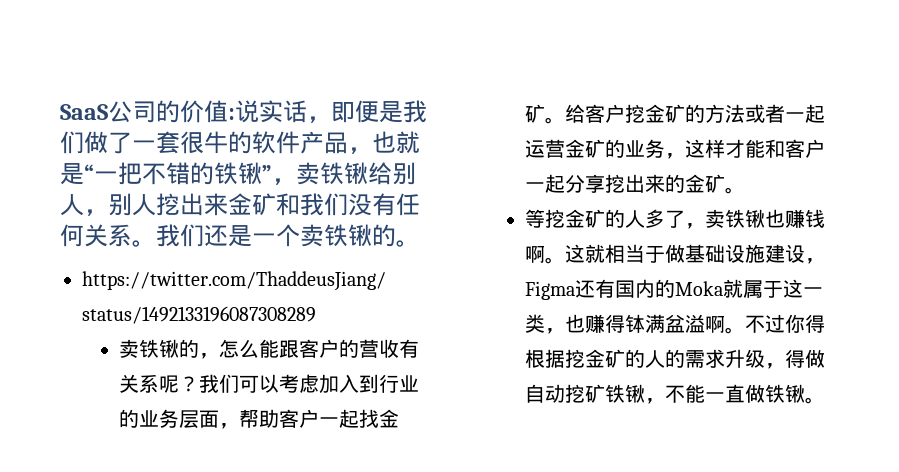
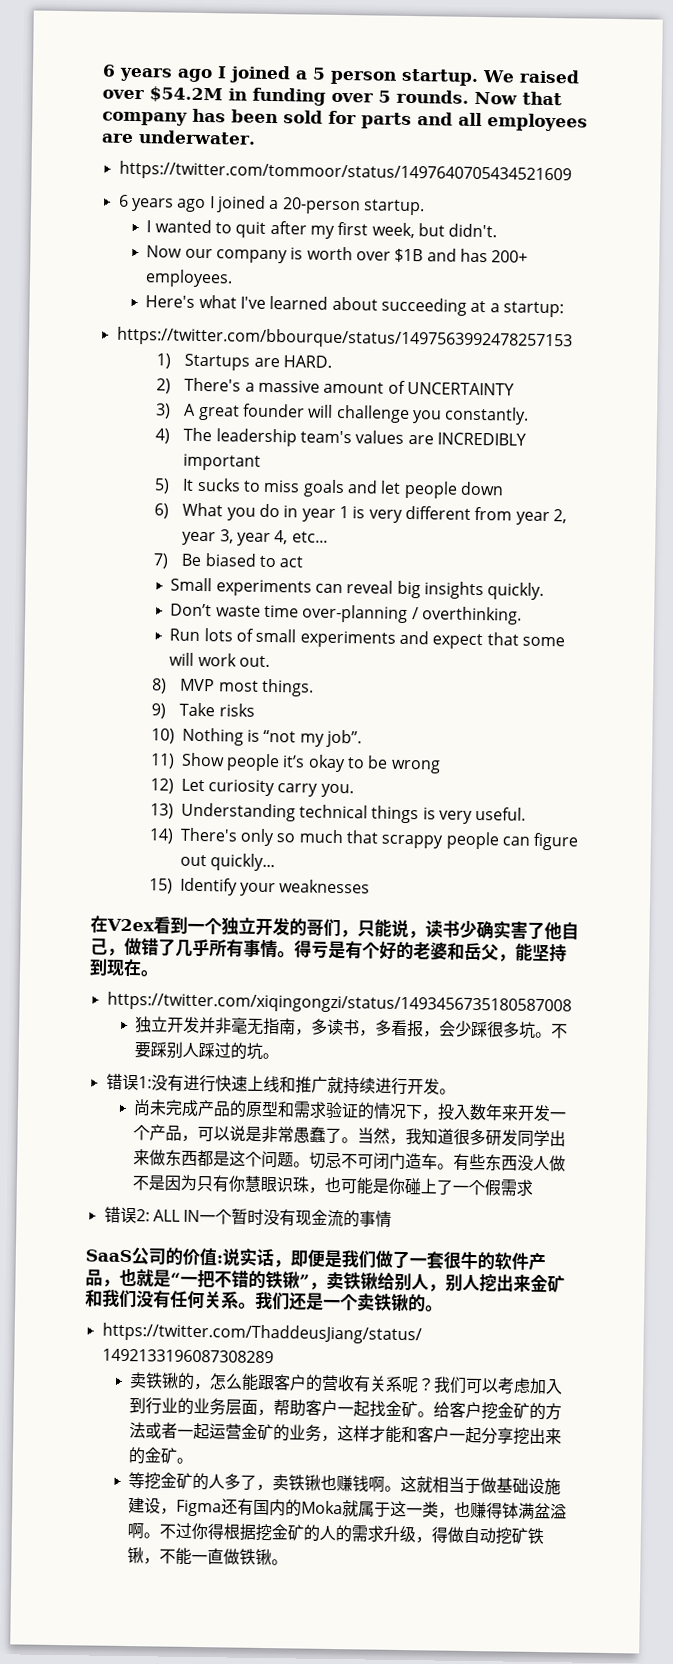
+ 6 years ago I joined a 5 person startup. We raised over $54.2M in funding over 5 rounds. Now that company has been sold for parts and all employees are underwater.
+ https://twitter.com/tommoor/status/1497640705434521609
+ 6 years ago I joined a 20-person startup.
+ I wanted to quit after my first week, but didn't.
+ Now our company is worth over $1B and has 200+ employees.
+ Here's what I've learned about succeeding at a startup:
+ https://twitter.com/bbourque/status/1497563992478257153
+ 1) Startups are HARD.
+ 2) There's a massive amount of UNCERTAINTY
+ 3) A great founder will challenge you constantly.
+ 4) The leadership team's values are INCREDIBLY important
+ 5) It sucks to miss goals and let people down
+ 6) What you do in year 1 is very different from year 2, year 3, year 4, etc...
+ 7) Be biased to act
+ Small experiments can reveal big insights quickly.
+ Don’t waste time over-planning / overthinking.
+ Run lots of small experiments and expect that some will work out.
+ 8) MVP most things.
+ 9) Take risks
+ 10) Nothing is “not my job”.
+ 11) Show people it’s okay to be wrong
+ 12) Let curiosity carry you.
+ 13) Understanding technical things is very useful.
+ 14) There's only so much that scrappy people can figure out quickly...
+ 15) Identify your weaknesses
+ 在V2ex看到一个独立开发的哥们，只能说，读书少确实害了他自己，做错了几乎所有事情。得亏是有个好的老婆和岳父，能坚持到现在。
+ https://twitter.com/xiqingongzi/status/1493456735180587008
+ 独立开发并非毫无指南，多读书，多看报，会少踩很多坑。不要踩别人踩过的坑。
+ 错误1:没有进行快速上线和推广就持续进行开发。
+ 尚未完成产品的原型和需求验证的情况下，投入数年来开发一个产品，可以说是非常愚蠢了。当然，我知道很多研发同学出来做东西都是这个问题。切忌不可闭门造车。有些东西没人做不是因为只有你慧眼识珠，也可能是你碰上了一个假需求
+ 错误2: ALL IN一个暂时没有现金流的事情

